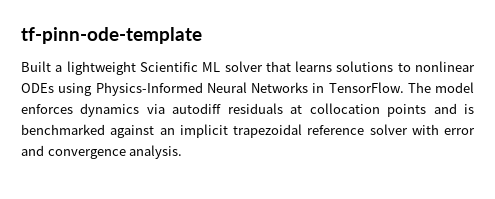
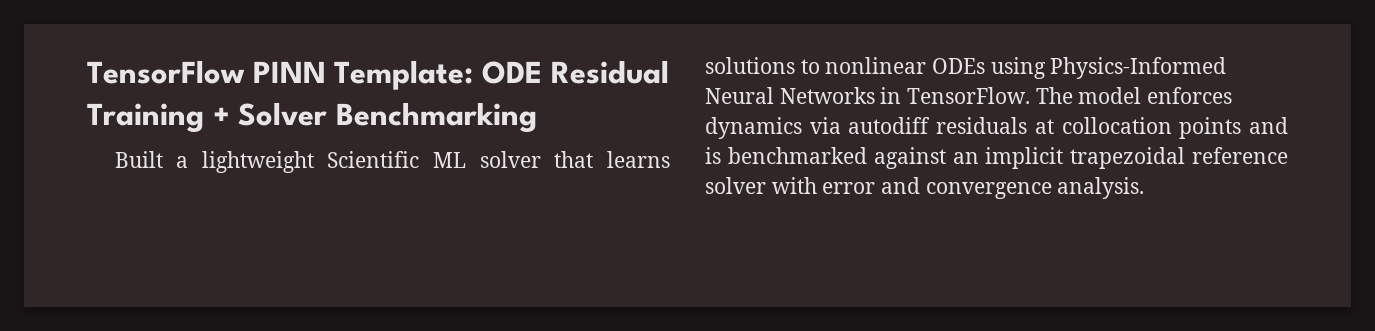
- tf-pinn-ode-template
+ TensorFlow PINN Template: ODE Residual Training + Solver Benchmarking

